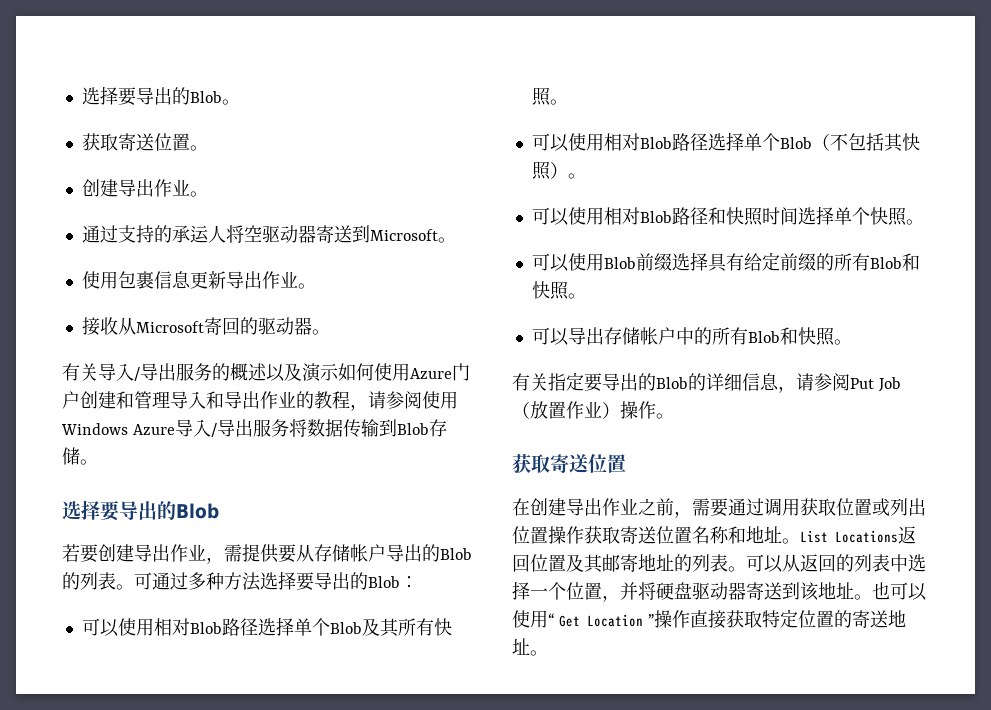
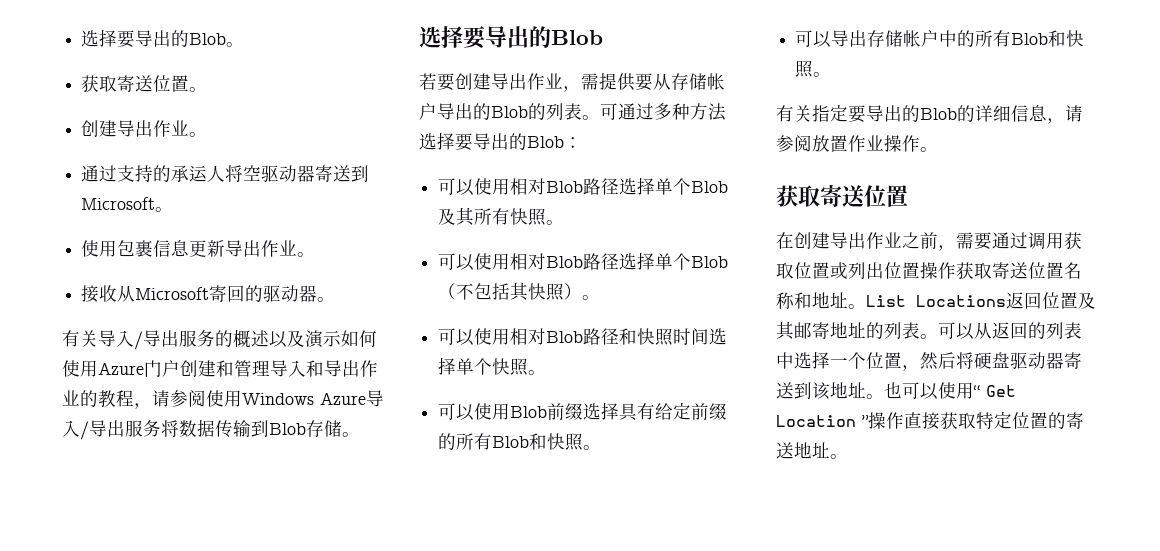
- 有关指定要导出的Blob的详细信息，请参阅Put Job（放置作业）操作。
+ 有关指定要导出的Blob的详细信息，请参阅放置作业操作。
- 可以从返回的列表中选择一个位置，并将硬盘驱动器寄送到该地址。
+ 可以从返回的列表中选择一个位置，然后将硬盘驱动器寄送到该地址。

